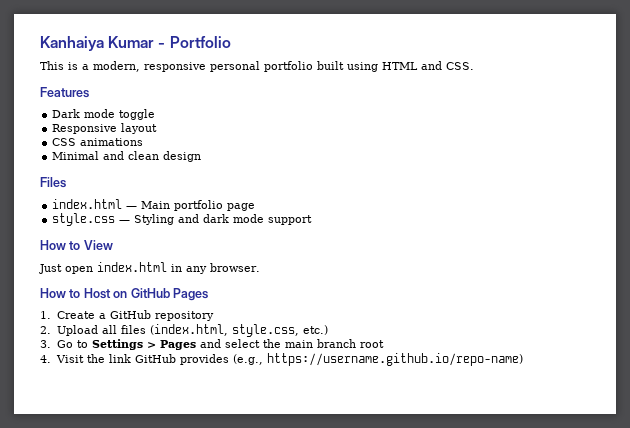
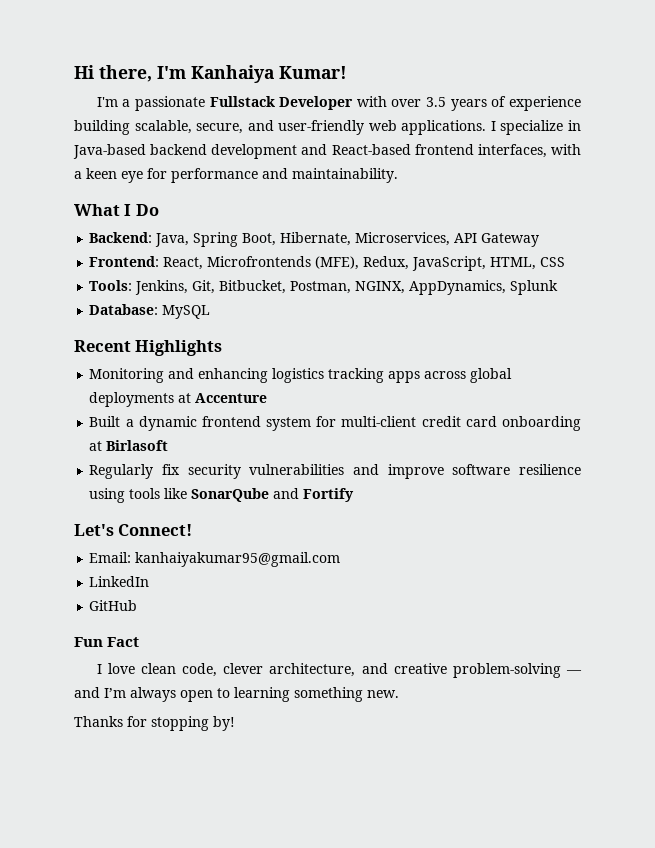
- Kanhaiya Kumar - Portfolio
- This is a modern, responsive personal portfolio built using HTML and CSS.
- Features
- Dark mode toggle
- Responsive layout
- CSS animations
- Minimal and clean design
- Files
- index.html — Main portfolio page
- style.css — Styling and dark mode support
- How to View
- Just open index.html in any browser.
- How to Host on GitHub Pages
- 1. Create a GitHub repository
- 2. Upload all files (index.html, style.css, etc.)
- 3. Go to Settings > Pages and select the main branch root
- 4. Visit the link GitHub provides (e.g., https://username.github.io/repo-name)
+ Hi there, I'm Kanhaiya Kumar!
+ I'm a passionate Fullstack Developer with over 3.5 years of experience building scalable, secure, and user-friendly web applications. I specialize in Java-based backend development and React-based frontend interfaces, with a keen eye for performance and maintainability.
+ What I Do
+ Backend: Java, Spring Boot, Hibernate, Microservices, API Gateway
+ Frontend: React, Microfrontends (MFE), Redux, JavaScript, HTML, CSS
+ Tools: Jenkins, Git, Bitbucket, Postman, NGINX, AppDynamics, Splunk
+ Database: MySQL
+ Recent Highlights
+ Monitoring and enhancing logistics tracking apps across global deployments at Accenture
+ Built a dynamic frontend system for multi-client credit card onboarding at Birlasoft
+ Regularly fix security vulnerabilities and improve software resilience using tools like SonarQube and Fortify
+ Let's Connect!
+ Email: kanhaiyakumar95@gmail.com
+ LinkedIn
+ GitHub
+ Fun Fact
+ I love clean code, clever architecture, and creative problem-solving — and I’m always open to learning something new.
+ Thanks for stopping by!

